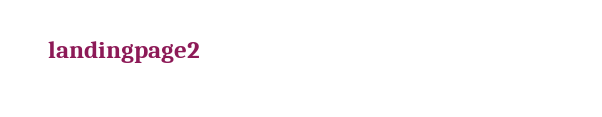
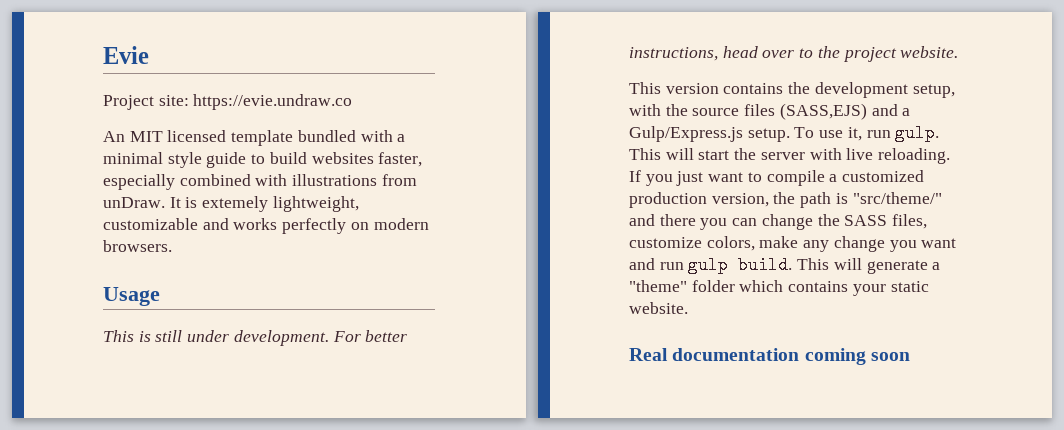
- landingpage2
+ Evie
+ Project site: https://evie.undraw.co
+ An MIT licensed template bundled with a minimal style guide to build websites faster, especially combined with illustrations from unDraw. It is extemely lightweight, customizable and works perfectly on modern browsers.
+ Usage
+ This is still under development. For better instructions, head over to the project website.
+ This version contains the development setup, with the source files (SASS,EJS) and a Gulp/Express.js setup. To use it, run gulp. This will start the server with live reloading. If you just want to compile a customized production version, the path is "src/theme/" and there you can change the SASS files, customize colors, make any change you want and run gulp build. This will generate a "theme" folder which contains your static website.
+ Real documentation coming soon

